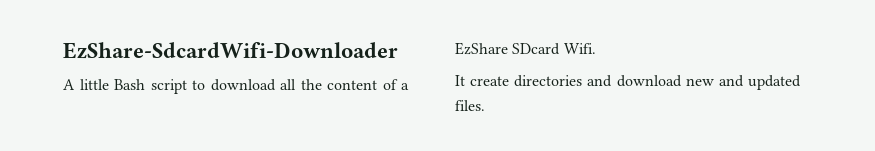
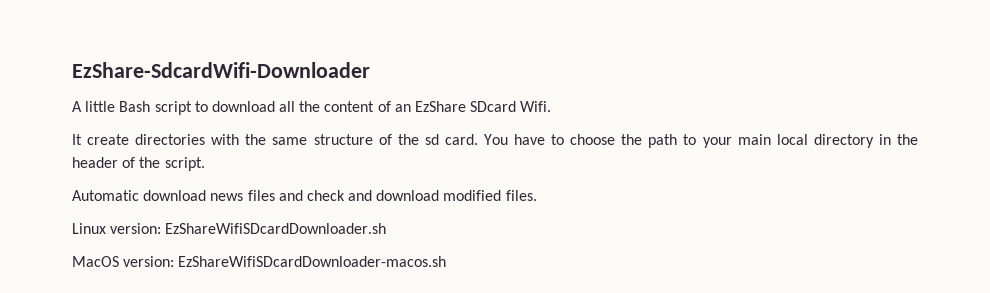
- A little Bash script to download all the content of a EzShare SDcard Wifi.
+ A little Bash script to download all the content of an EzShare SDcard Wifi.
- It create directories and download new and updated files.
+ It create directories with the same structure of the sd card. You have to choose the path to your main local directory in the header of the script.
+ Automatic download news files and check and download modified files.
+ Linux version: EzShareWifiSDcardDownloader.sh
+ MacOS version: EzShareWifiSDcardDownloader-macos.sh

